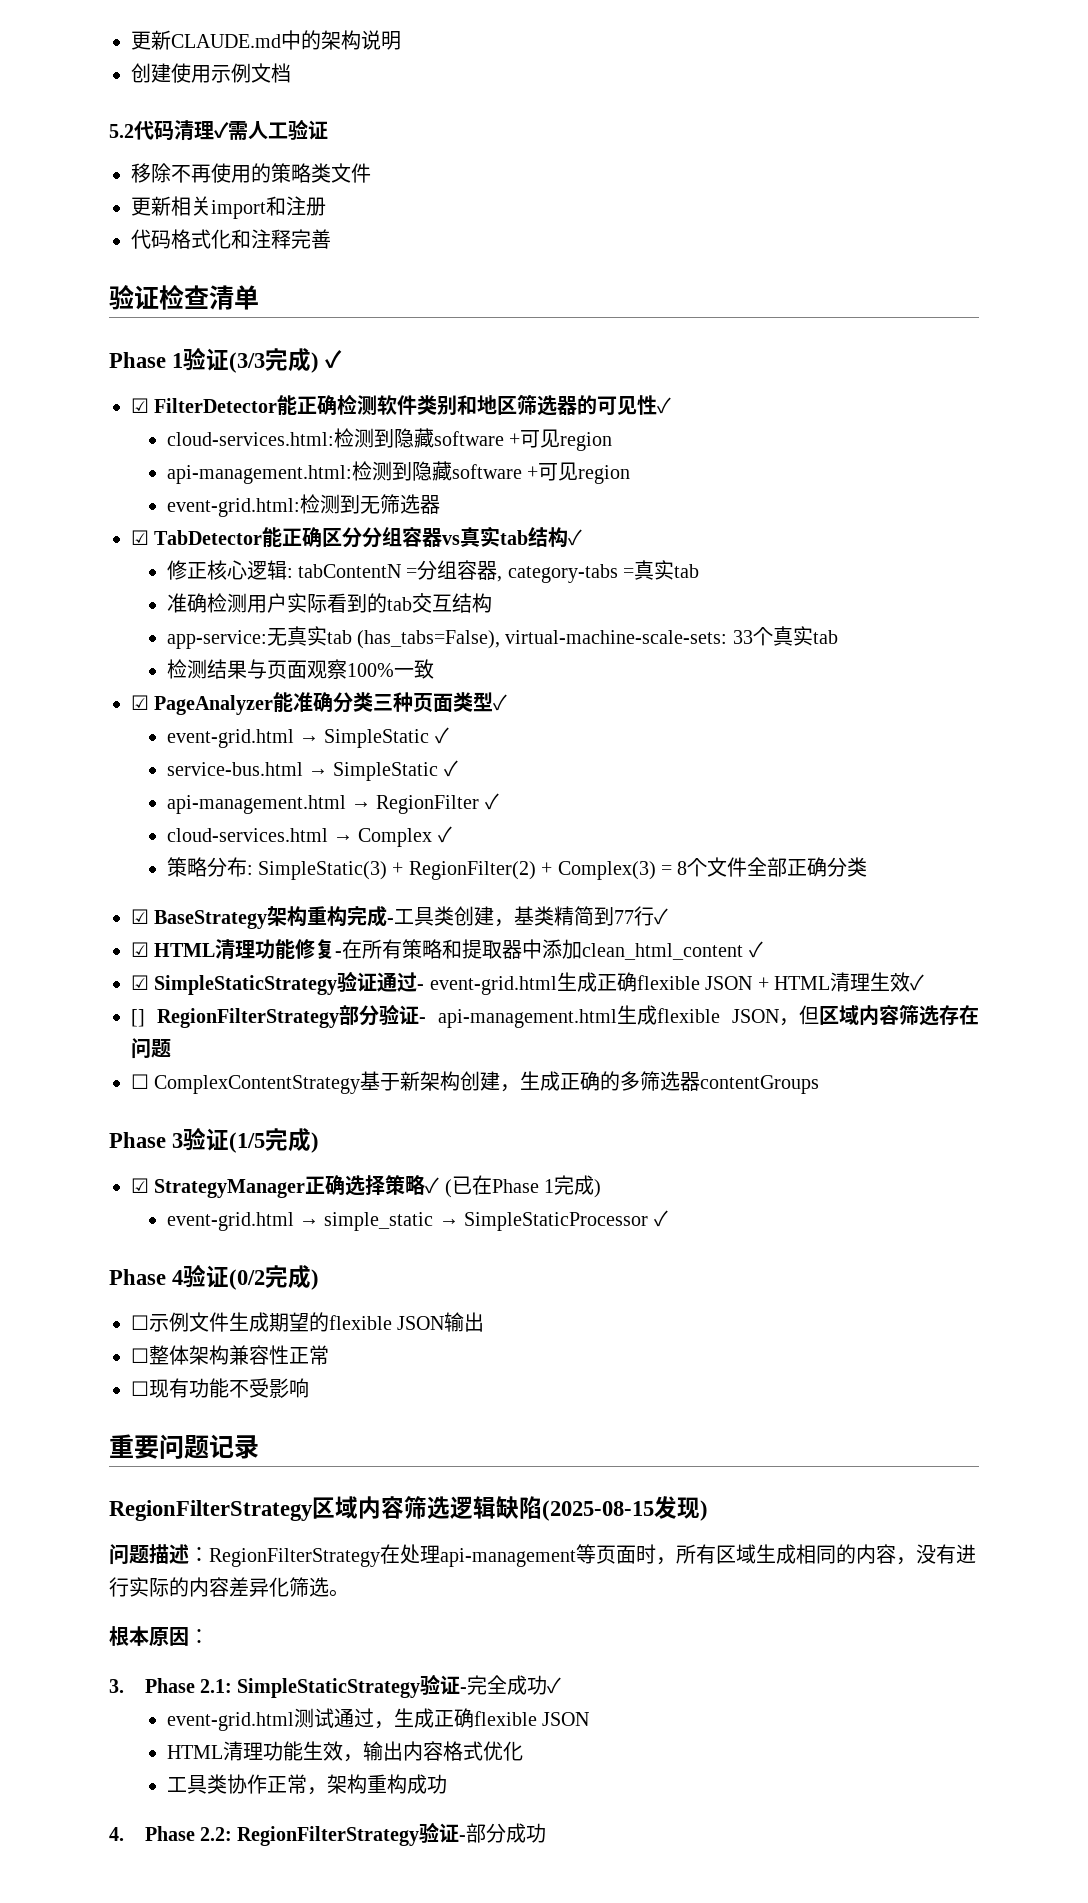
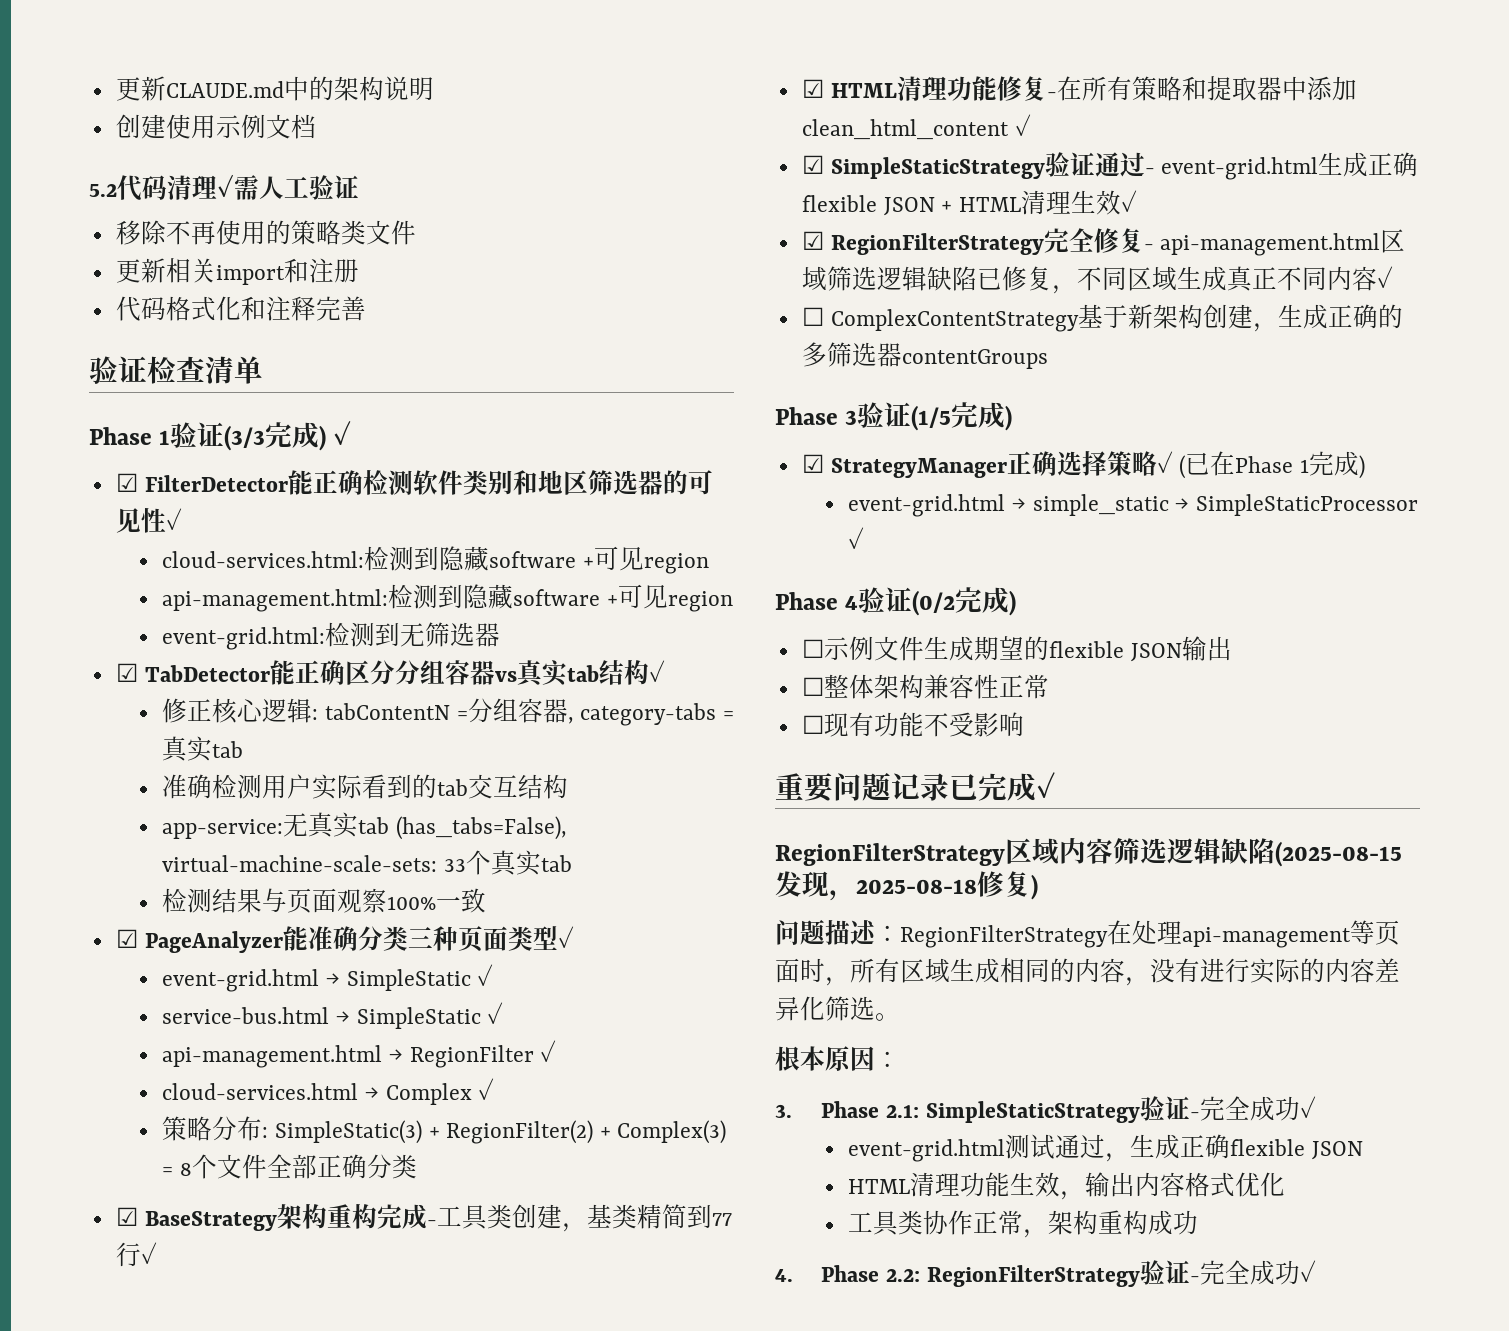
- [] RegionFilterStrategy部分验证- api-management.html生成flexible JSON，但区域内容筛选存在问题
+ ☑ RegionFilterStrategy完全修复- api-management.html区域筛选逻辑缺陷已修复，不同区域生成真正不同内容✓
- 重要问题记录
+ 重要问题记录已完成✓
- RegionFilterStrategy区域内容筛选逻辑缺陷(2025-08-15发现)
+ RegionFilterStrategy区域内容筛选逻辑缺陷(2025-08-15发现，2025-08-18修复)
- 4. Phase 2.2: RegionFilterStrategy验证-部分成功
+ 4. Phase 2.2: RegionFilterStrategy验证-完全成功✓

